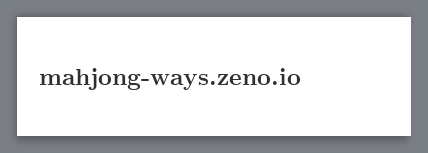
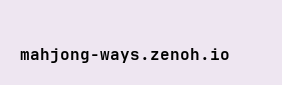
- mahjong-ways.zeno.io
+ mahjong-ways.zenoh.io

